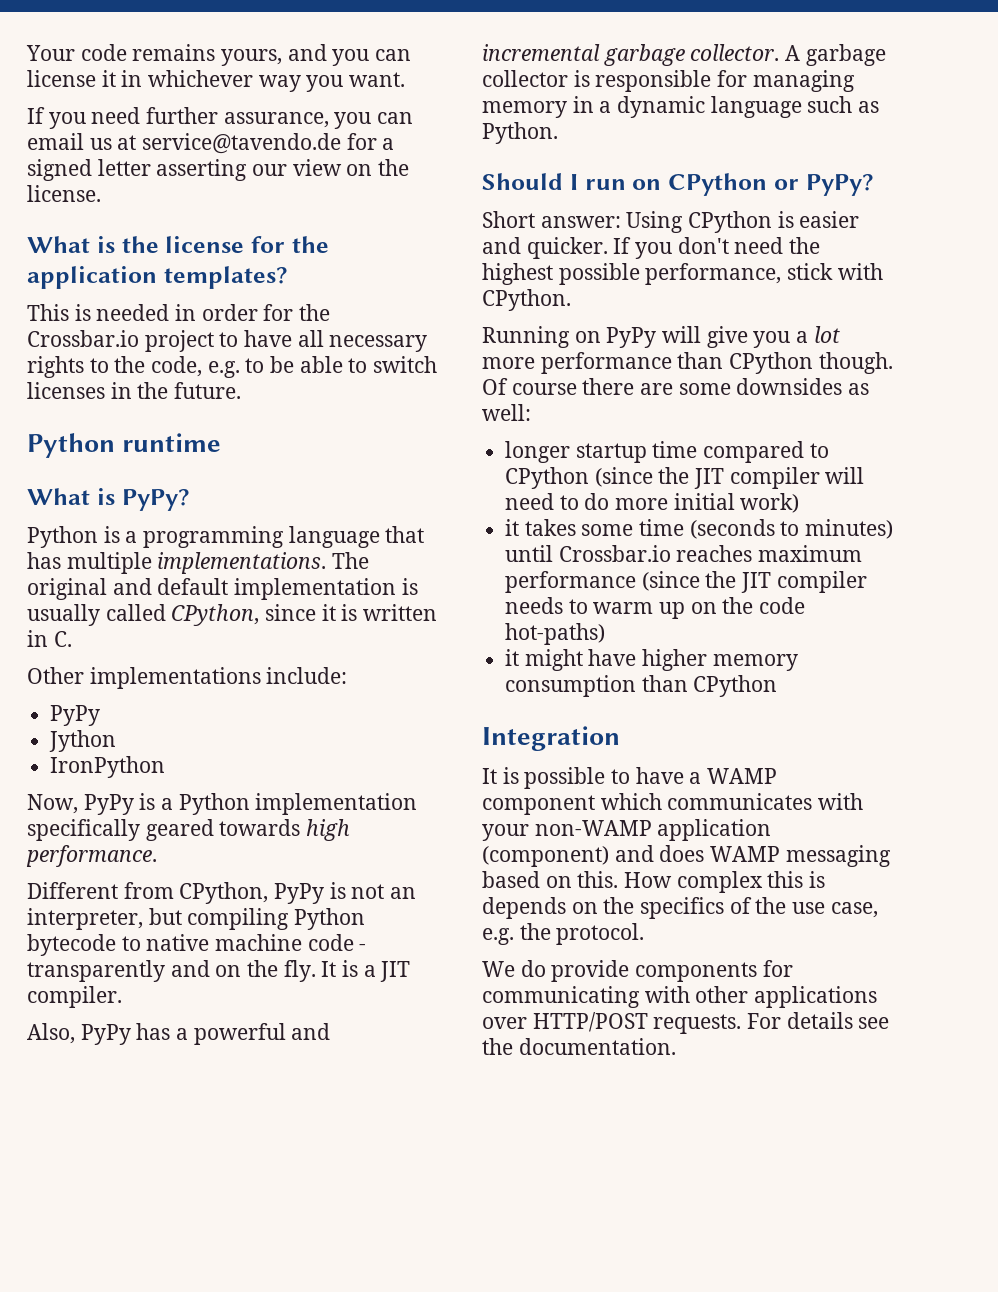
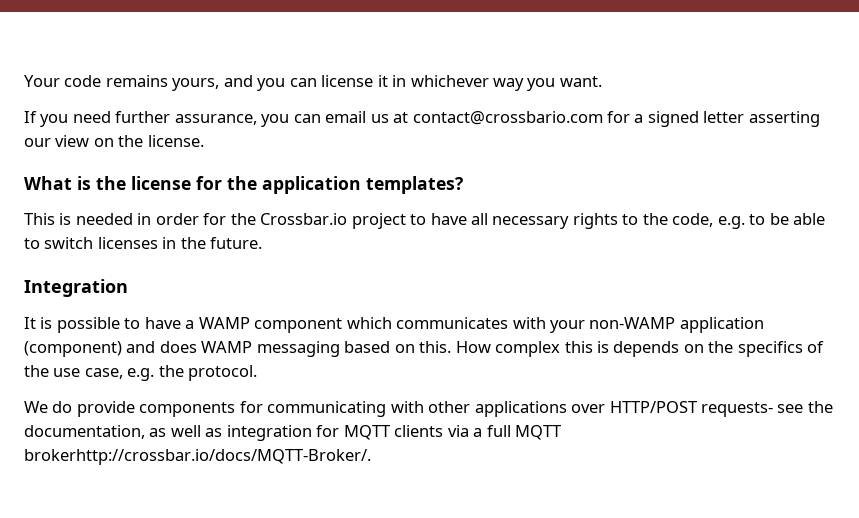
- If you need further assurance, you can email us at service@tavendo.de for a signed letter asserting our view on the license.
+ If you need further assurance, you can email us at contact@crossbario.com for a signed letter asserting our view on the license.
- Python runtime
- What is PyPy?
- Python is a programming language that has multiple implementations. The original and default implementation is usually called CPython, since it is written in C.
- Other implementations include:
- PyPy
- Jython
- IronPython
- Now, PyPy is a Python implementation specifically geared towards high performance.
- Different from CPython, PyPy is not an interpreter, but compiling Python bytecode to native machine code - transparently and on the fly. It is a JIT compiler.
- Also, PyPy has a powerful and incremental garbage collector. A garbage collector is responsible for managing memory in a dynamic language such as Python.
- Should I run on CPython or PyPy?
- Short answer: Using CPython is easier and quicker. If you don't need the highest possible performance, stick with CPython.
- Running on PyPy will give you a lot more performance than CPython though. Of course there are some downsides as well:
- longer startup time compared to CPython (since the JIT compiler will need to do more initial work)
- it takes some time (seconds to minutes) until Crossbar.io reaches maximum performance (since the JIT compiler needs to warm up on the code hot-paths)
- it might have higher memory consumption than CPython
- We do provide components for communicating with other applications over HTTP/POST requests. For details see the documentation.
+ We do provide components for communicating with other applications over HTTP/POST requests- see the documentation, as well as integration for MQTT clients via a full MQTT brokerhttp://crossbar.io/docs/MQTT-Broker/.

